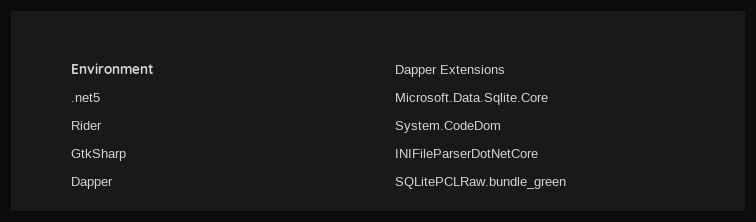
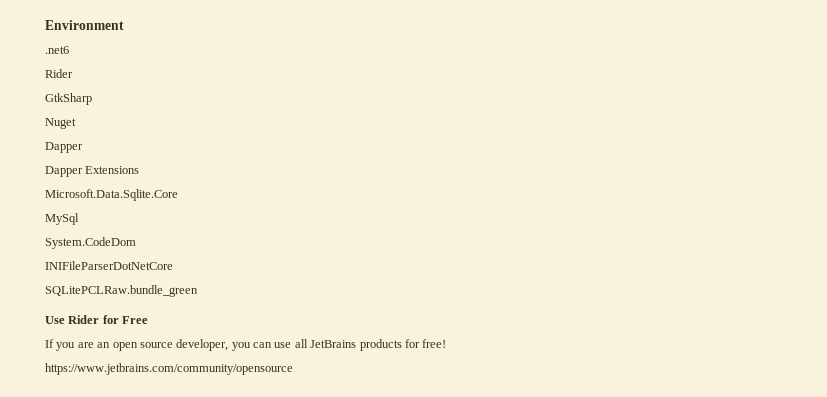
- .net5
+ .net6
+ Nuget
+ MySql
+ Use Rider for Free
+ If you are an open source developer, you can use all JetBrains products for free!
+ https://www.jetbrains.com/community/opensource

